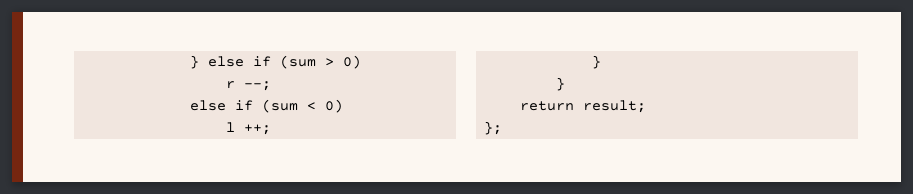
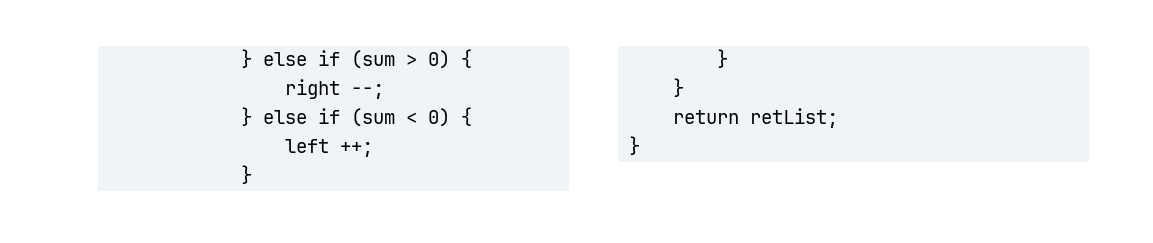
- } else if (sum > 0)
- r --;
+ } else if (sum > 0) {
+ right --;
- else if (sum < 0)
- l ++;
+ } else if (sum < 0) {
+ left ++;
+ }
- return result;
- };
+ return retList;
+ }

